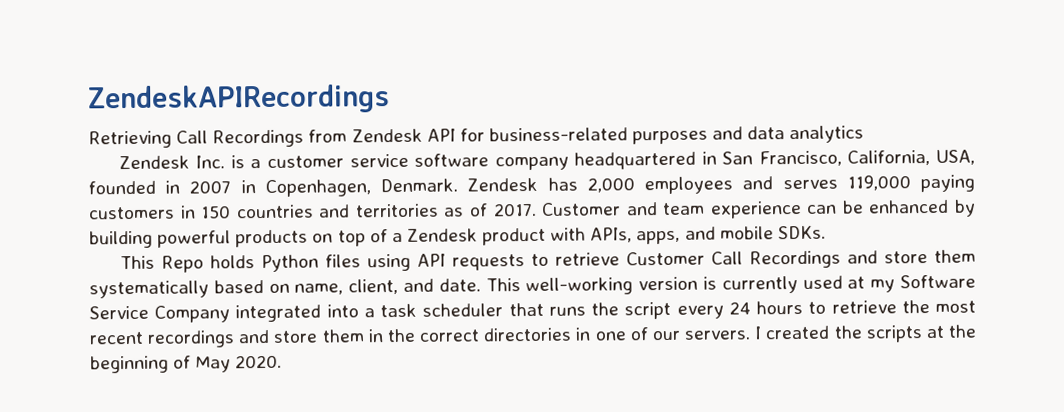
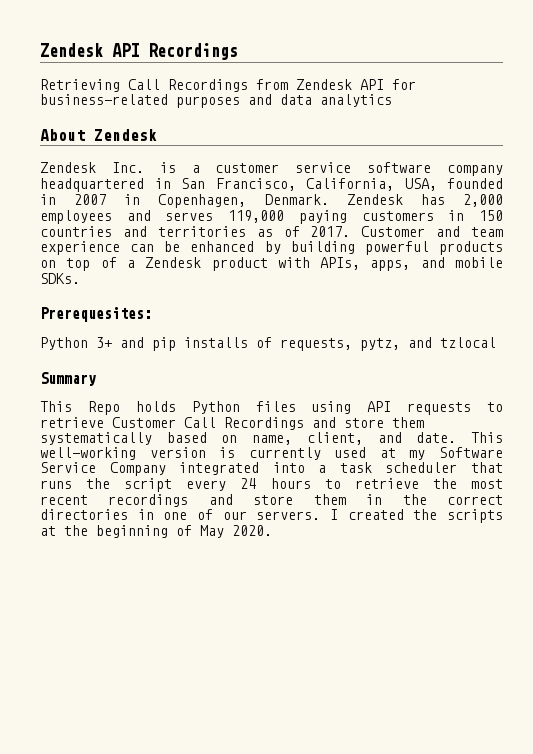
- ZendeskAPIRecordings
+ Zendesk API Recordings
+ About Zendesk
+ Prerequesites:
+ Python 3+ and pip installs of requests, pytz, and tzlocal
+ Summary

